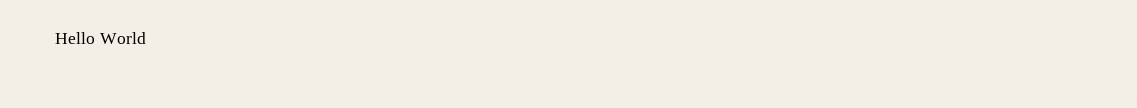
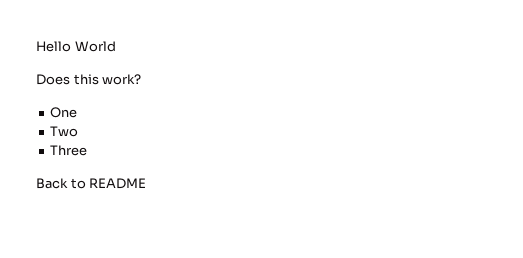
+ Does this work?
+ One
+ Two
+ Three
+ Back to README

